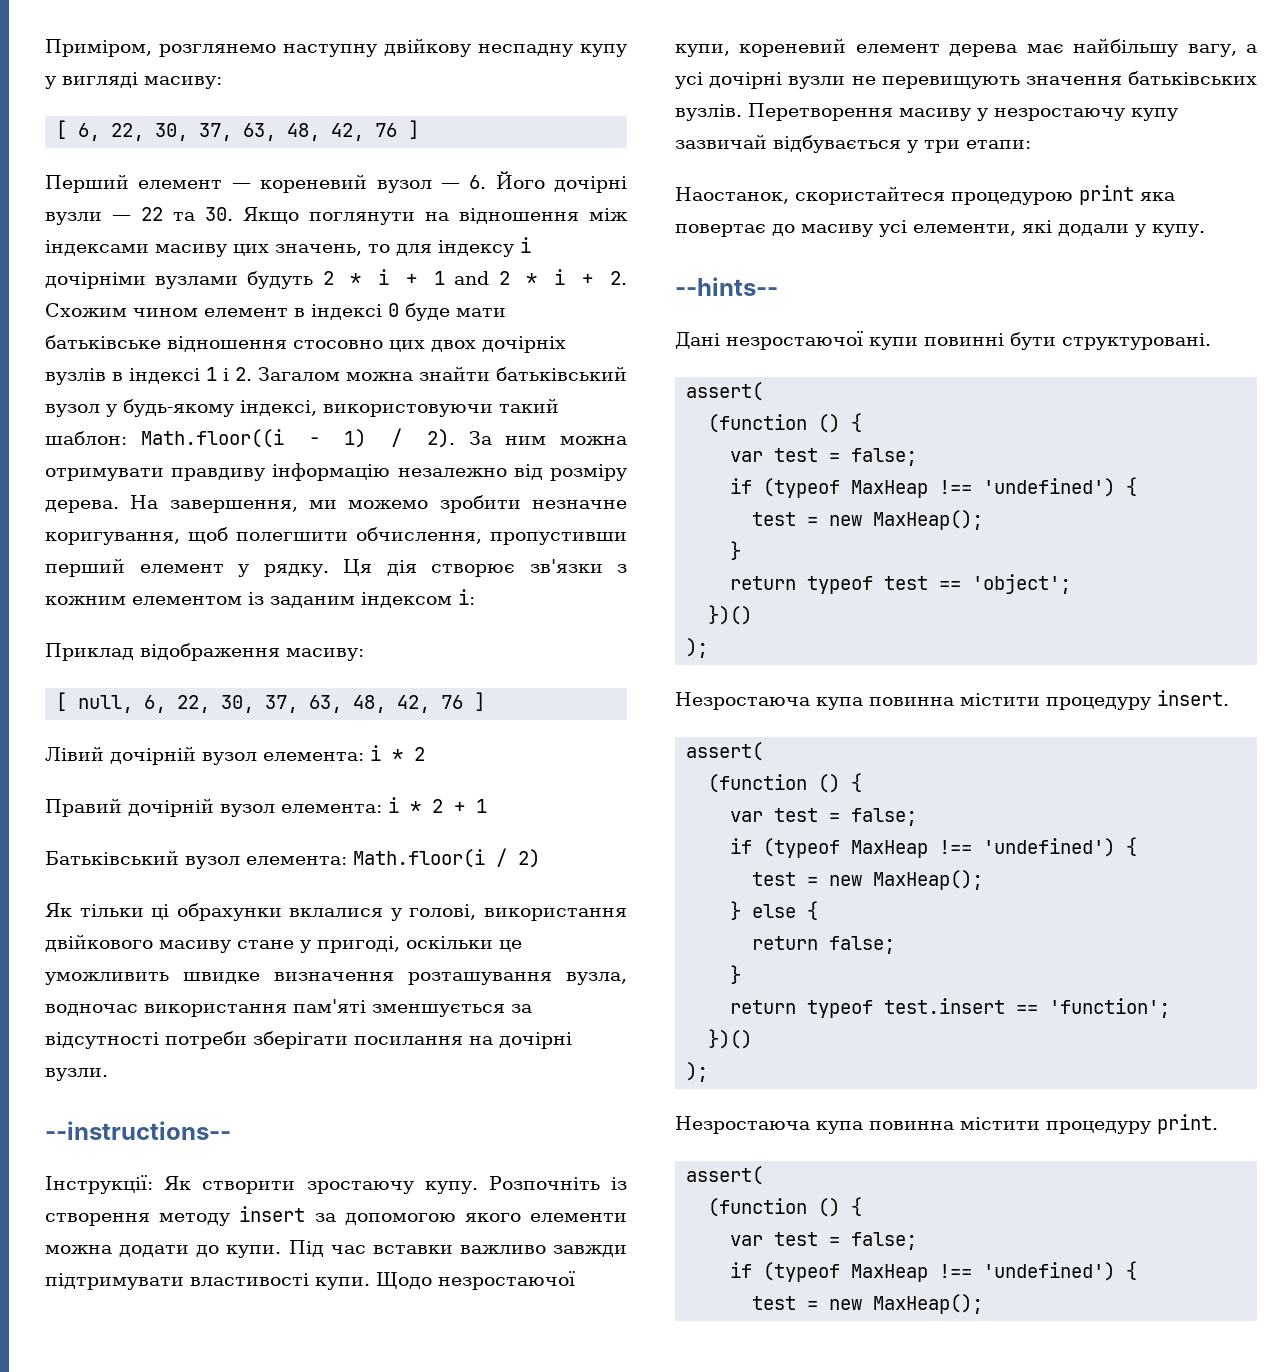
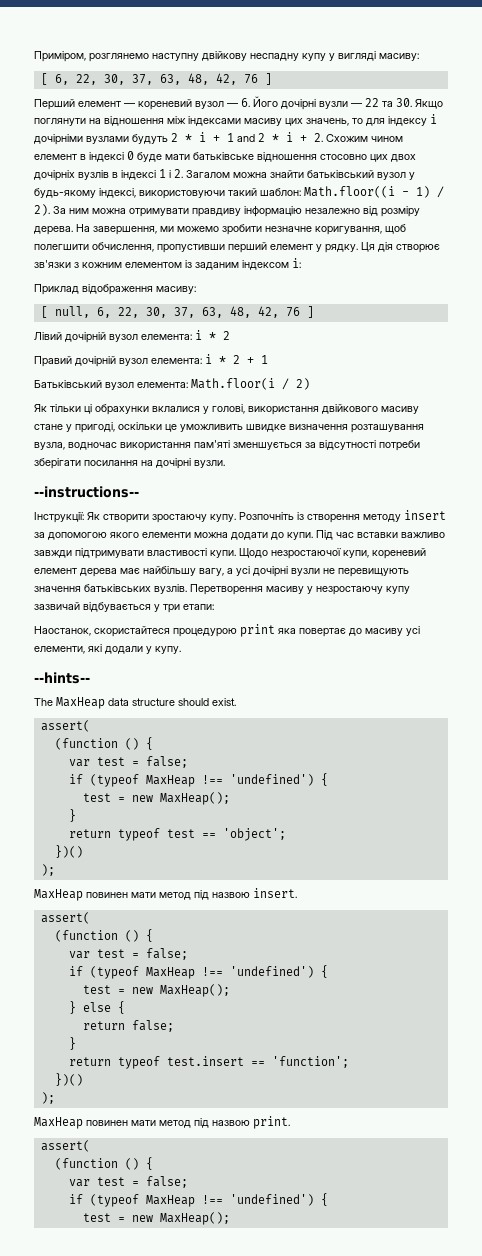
- Дані незростаючої купи повинні бути структуровані.
+ The MaxHeap data structure should exist.
- Незростаюча купа повинна містити процедуру insert.
+ MaxHeap повинен мати метод під назвою insert.
- Незростаюча купа повинна містити процедуру print.
+ MaxHeap повинен мати метод під назвою print.

